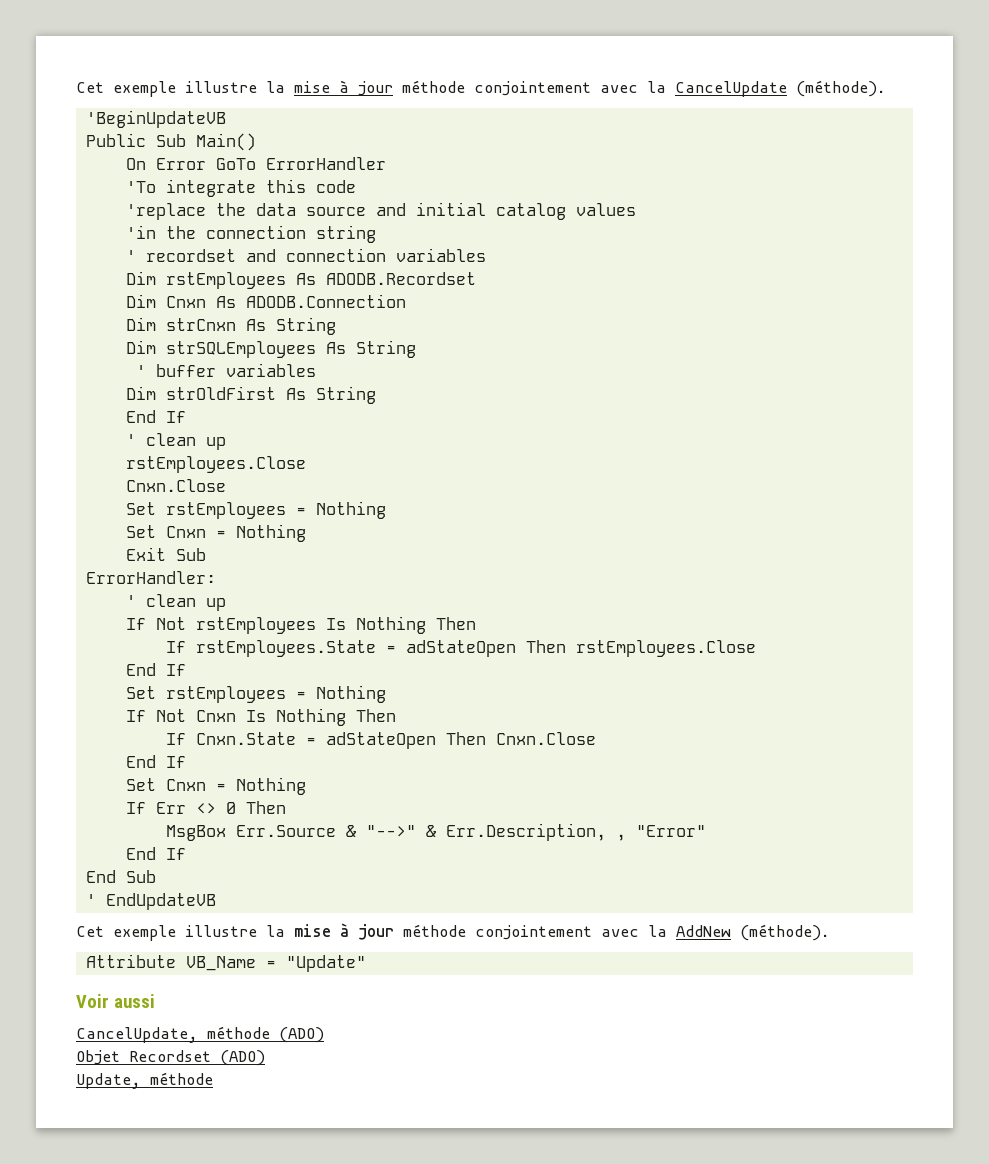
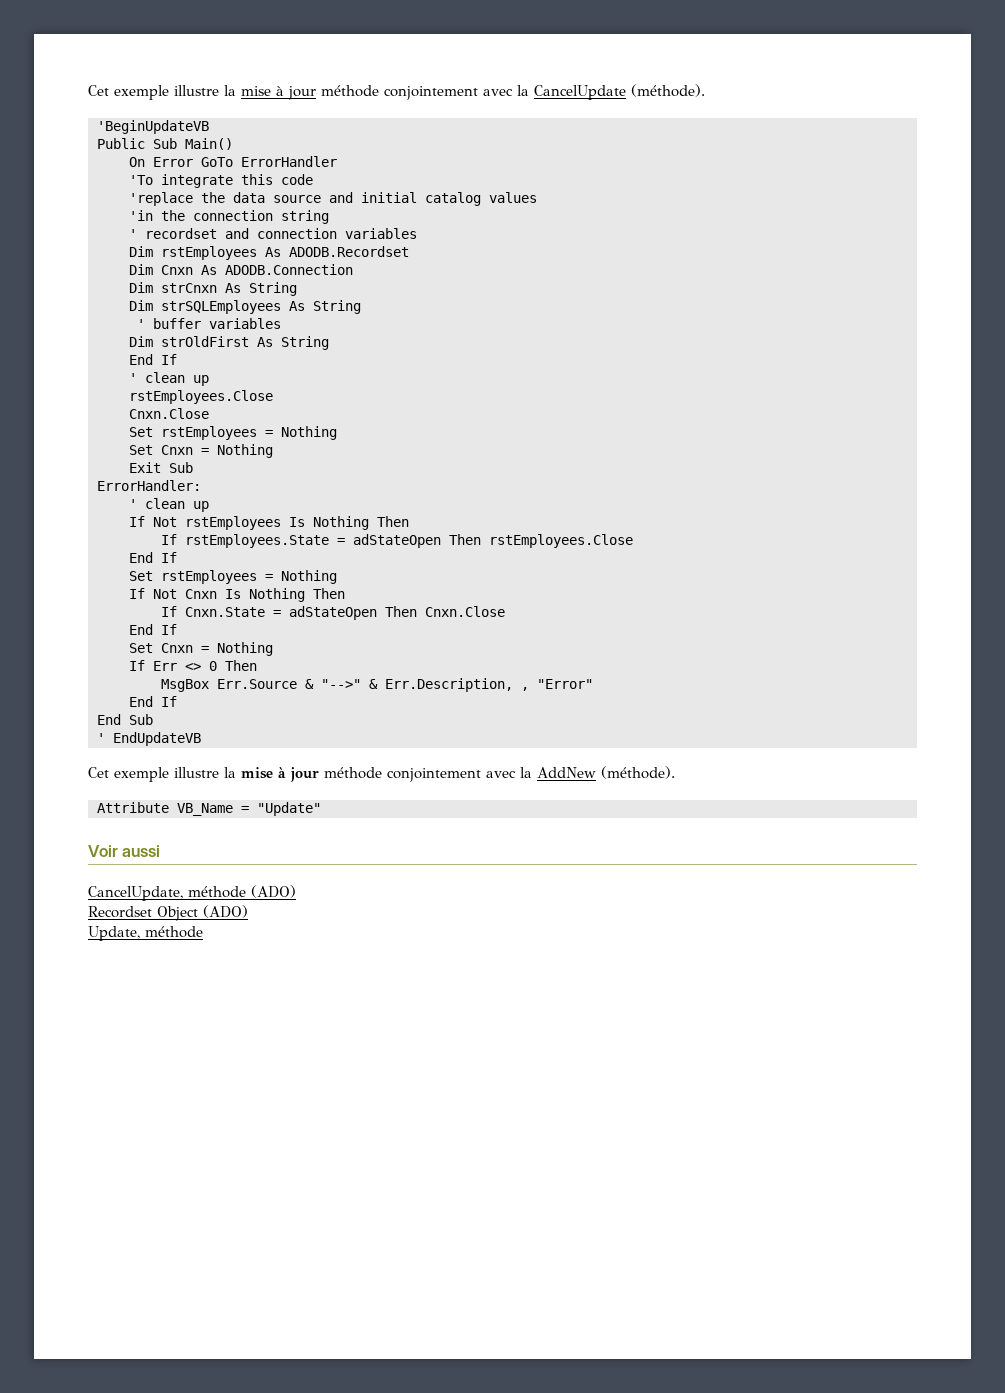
- Objet Recordset (ADO)
+ Recordset Object (ADO)

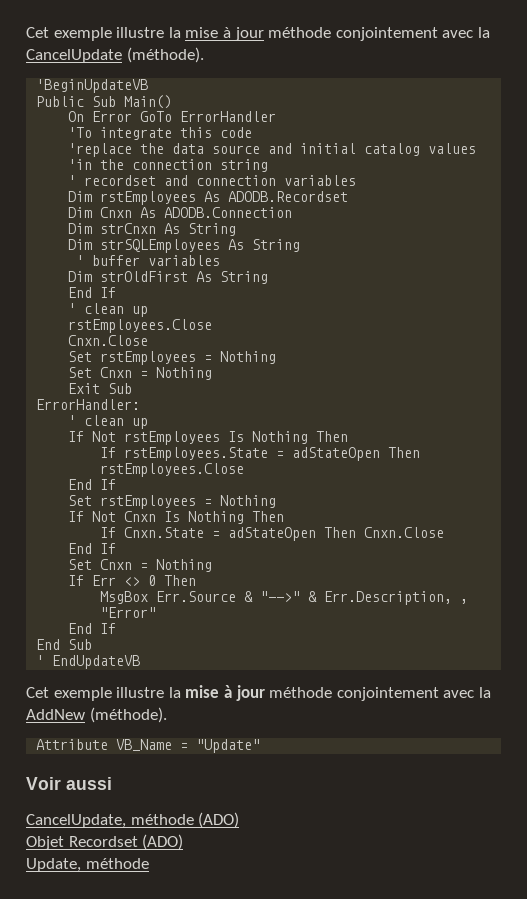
- Recordset Object (ADO)
+ Objet Recordset (ADO)

